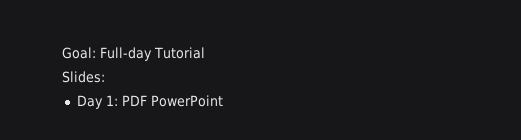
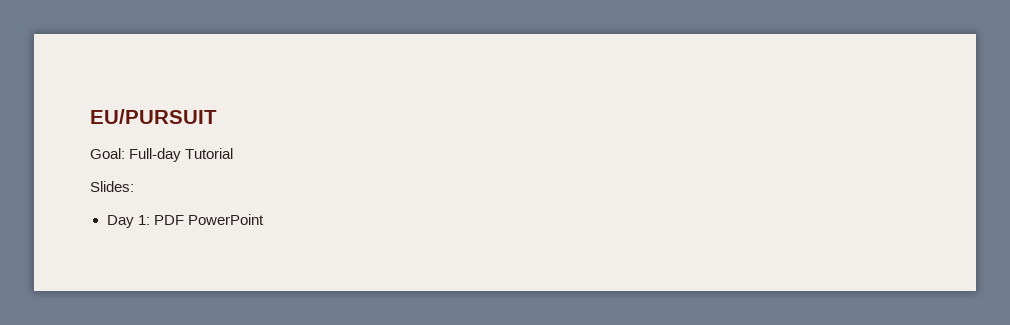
+ EU/PURSUIT

